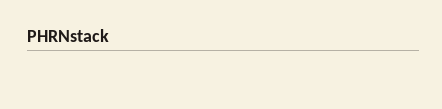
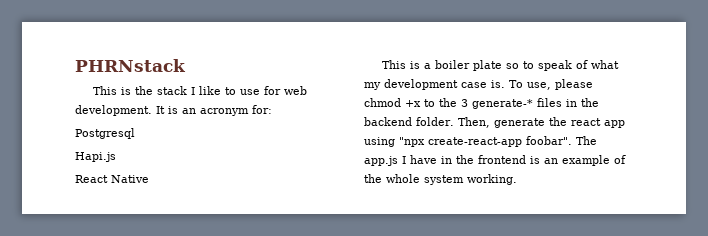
+ This is the stack I like to use for web development. It is an acronym for:
+ Postgresql
+ Hapi.js
+ React Native
+ This is a boiler plate so to speak of what my development case is. To use, please chmod +x to the 3 generate-* files in the backend folder. Then, generate the react app using "npx create-react-app foobar". The app.js I have in the frontend is an example of the whole system working.

